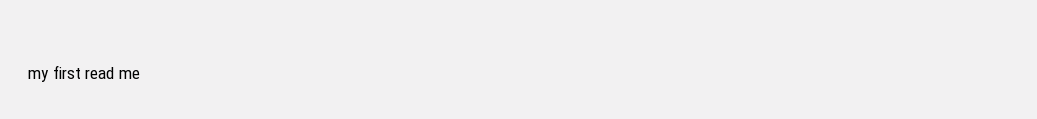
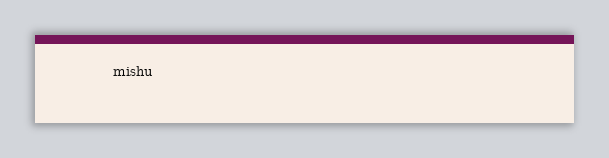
- my first read me
+ mishu

